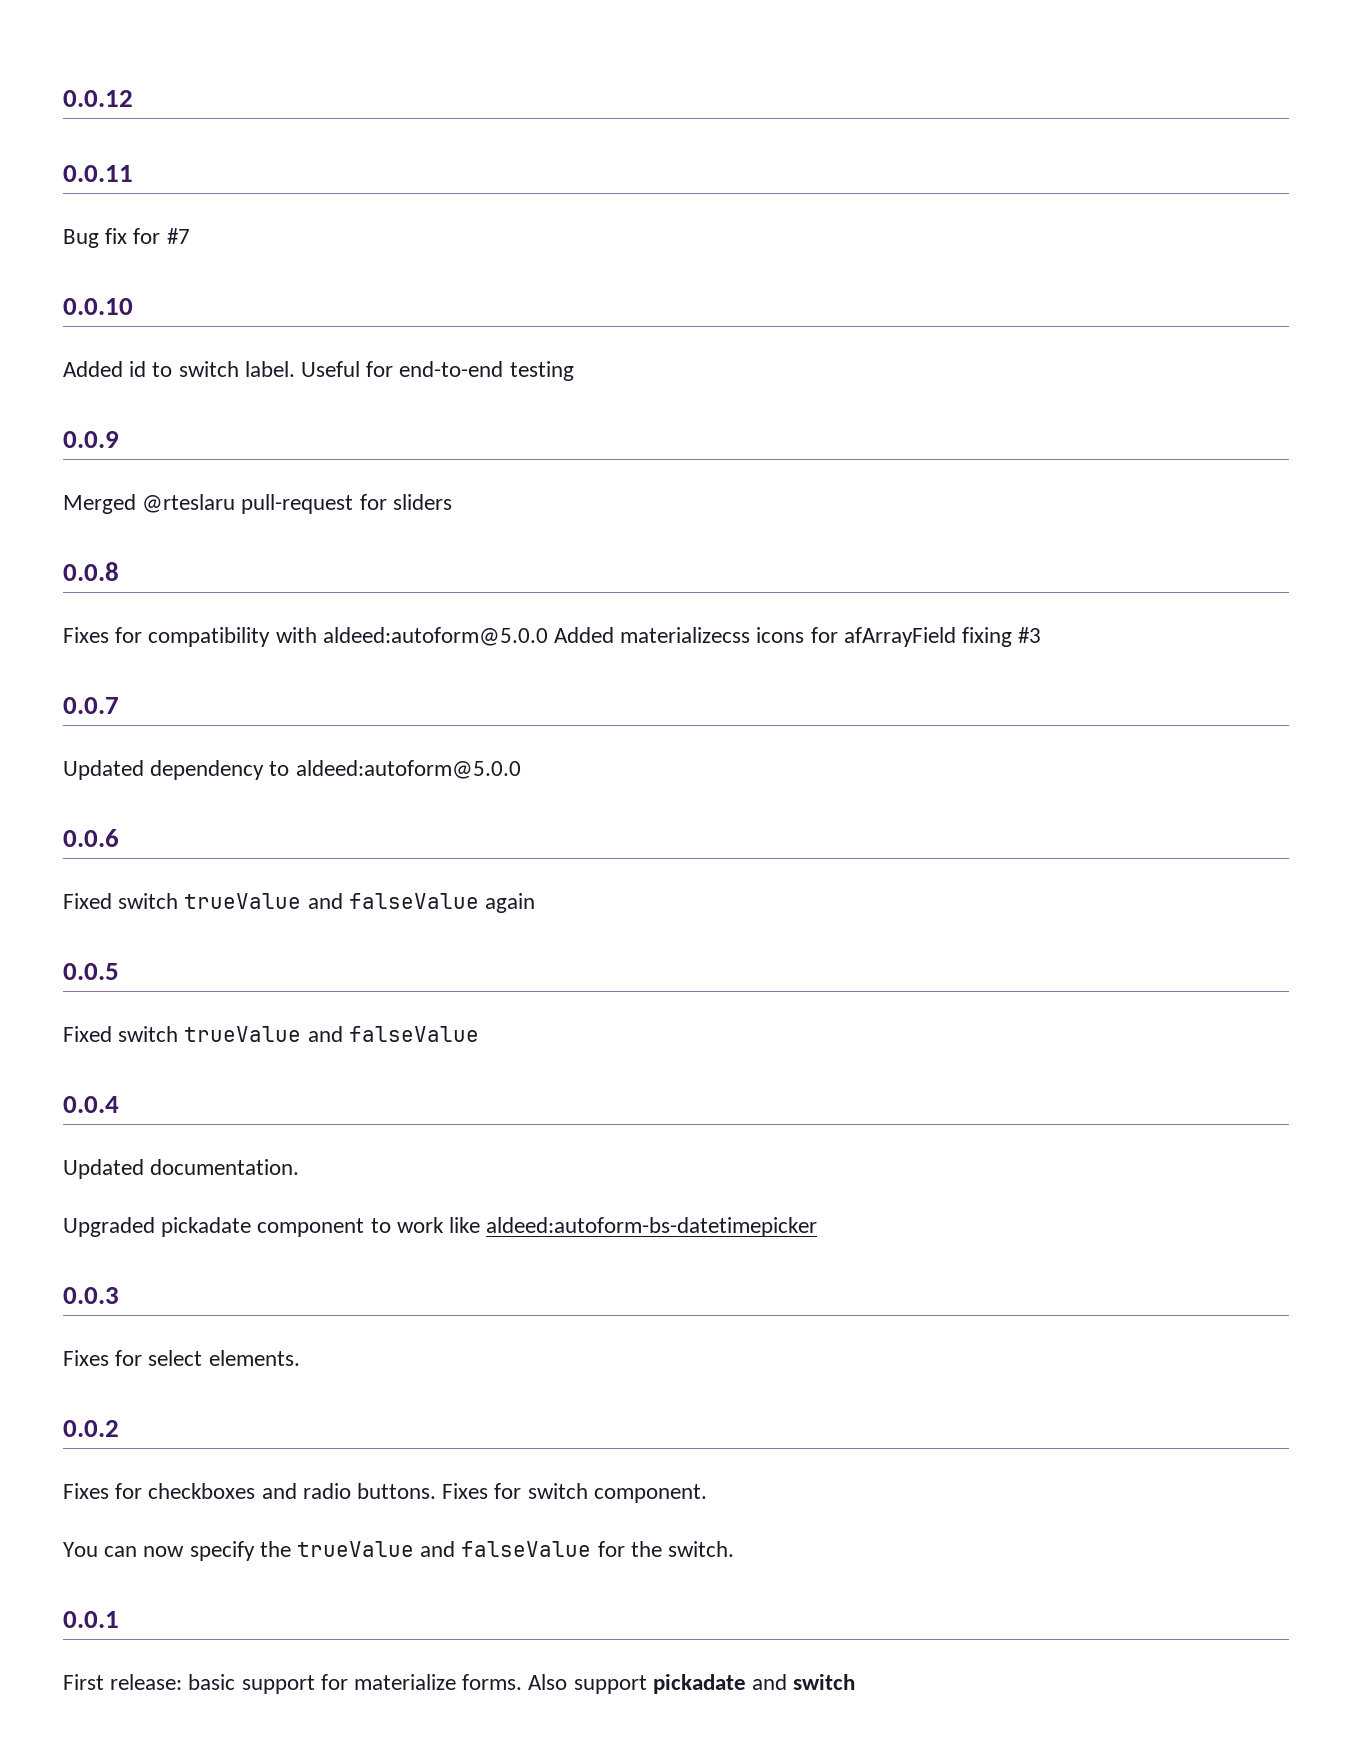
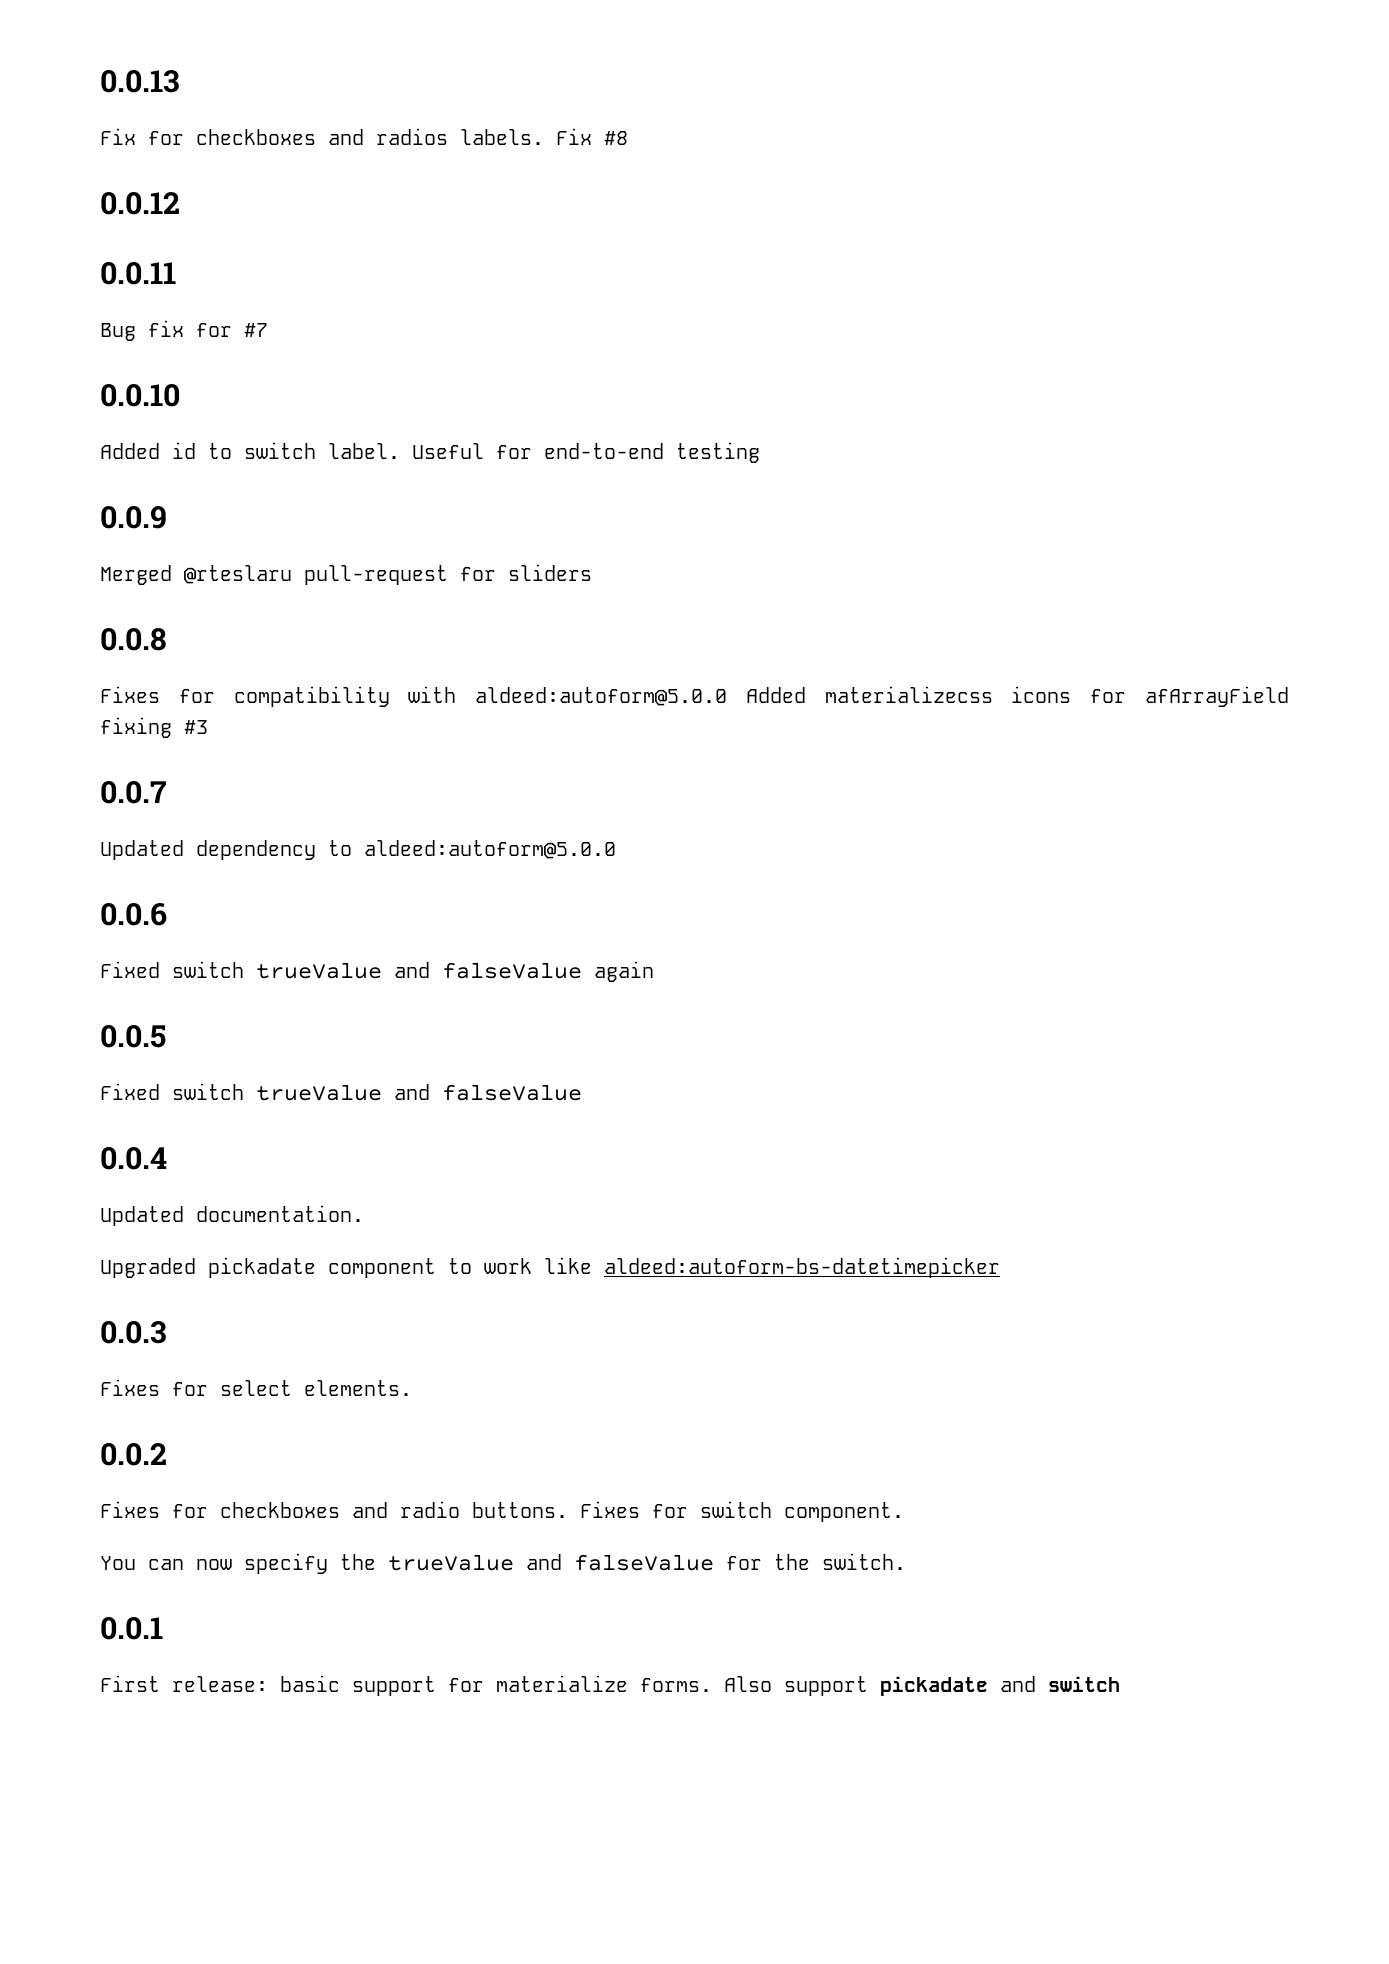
+ 0.0.13
+ Fix for checkboxes and radios labels. Fix #8

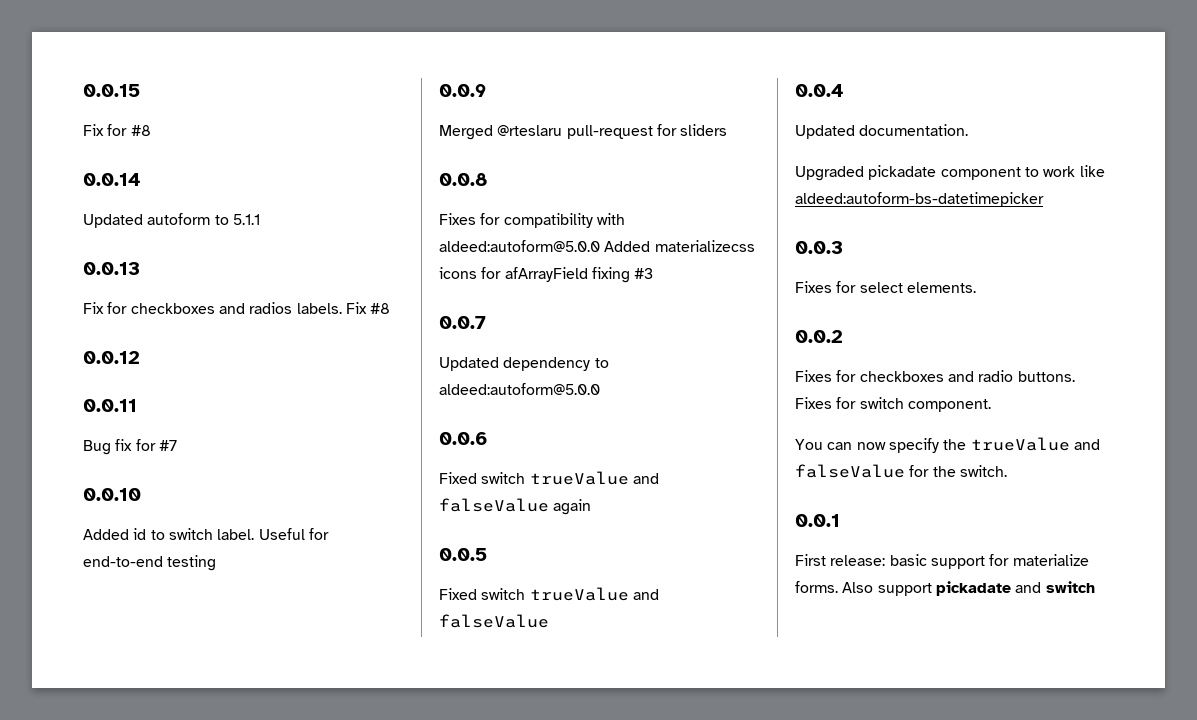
+ 0.0.15
+ Fix for #8
+ 0.0.14
+ Updated autoform to 5.1.1

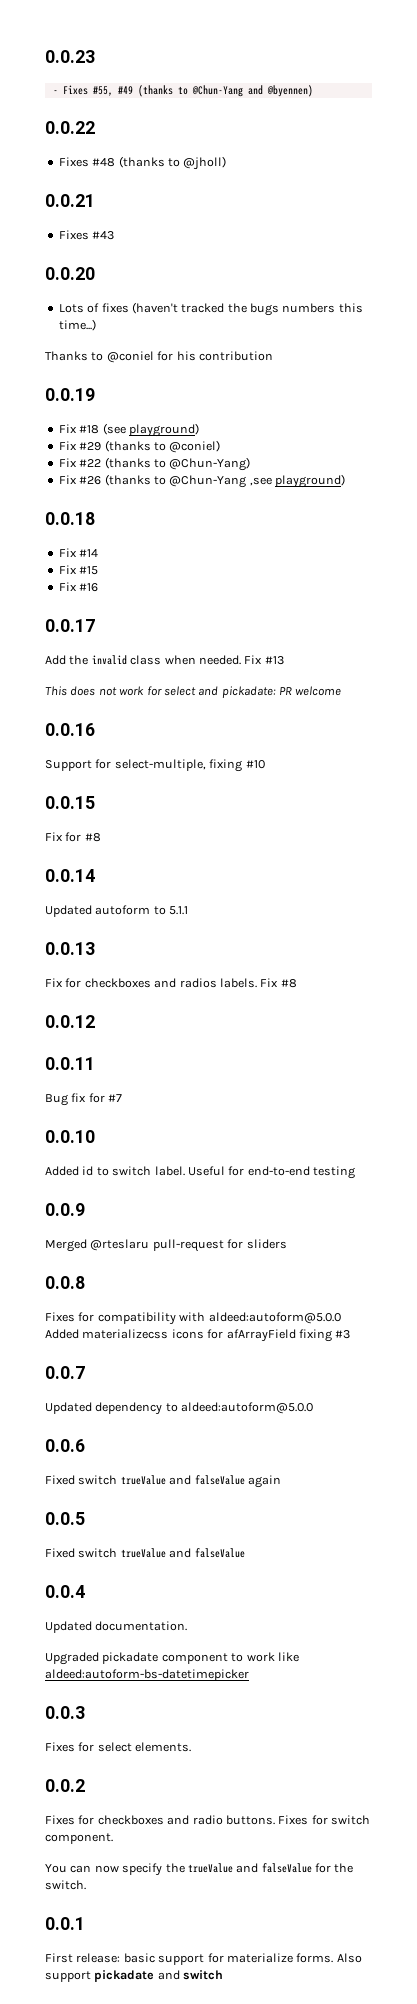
+ 0.0.23
+ - Fixes #55, #49 (thanks to @Chun-Yang and @byennen)
+ 0.0.22
+ Fixes #48 (thanks to @jholl)
+ 0.0.21
+ Fixes #43
+ 0.0.20
+ Lots of fixes (haven't tracked the bugs numbers this time...)
+ Thanks to @coniel for his contribution
+ 0.0.19
+ Fix #18 (see playground)
+ Fix #29 (thanks to @coniel)
+ Fix #22 (thanks to @Chun-Yang)
+ Fix #26 (thanks to @Chun-Yang ,see playground)
+ 0.0.18
+ Fix #14
+ Fix #15
+ Fix #16
+ 0.0.17
+ Add the invalid class when needed. Fix #13
+ This does not work for select and pickadate: PR welcome
+ 0.0.16
+ Support for select-multiple, fixing #10

